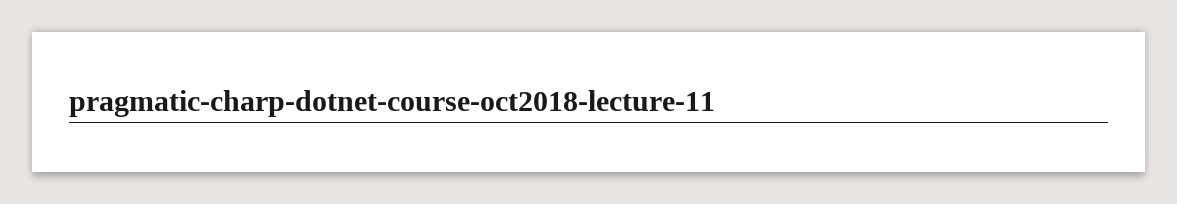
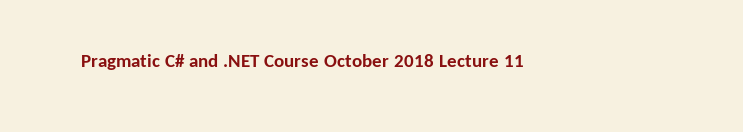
- pragmatic-charp-dotnet-course-oct2018-lecture-11
+ Pragmatic C# and .NET Course October 2018 Lecture 11

